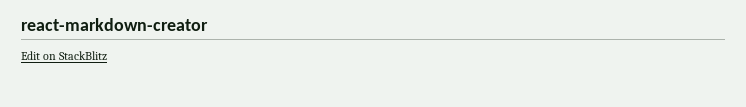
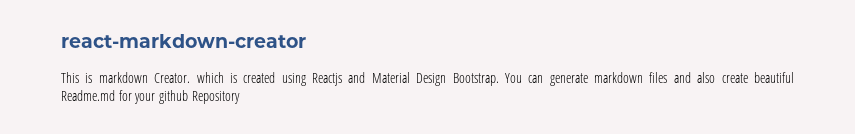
- Edit on StackBlitz
+ This is markdown Creator. which is created using Reactjs and Material Design Bootstrap. You can generate markdown files and also create beautiful Readme.md for your github Repository

